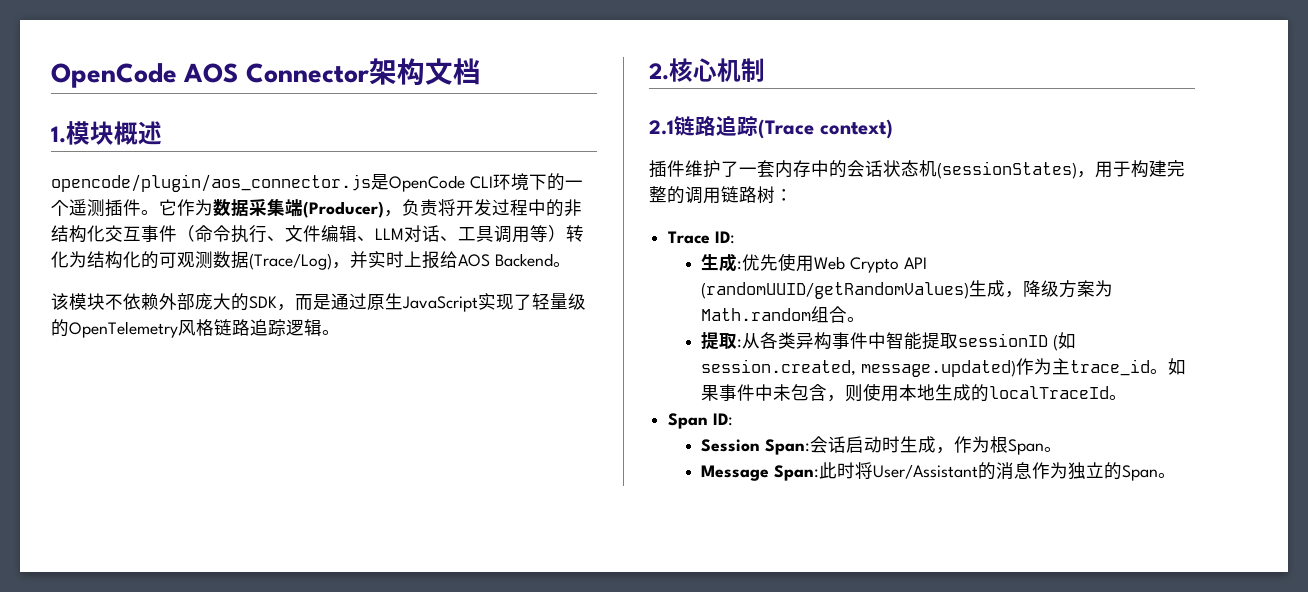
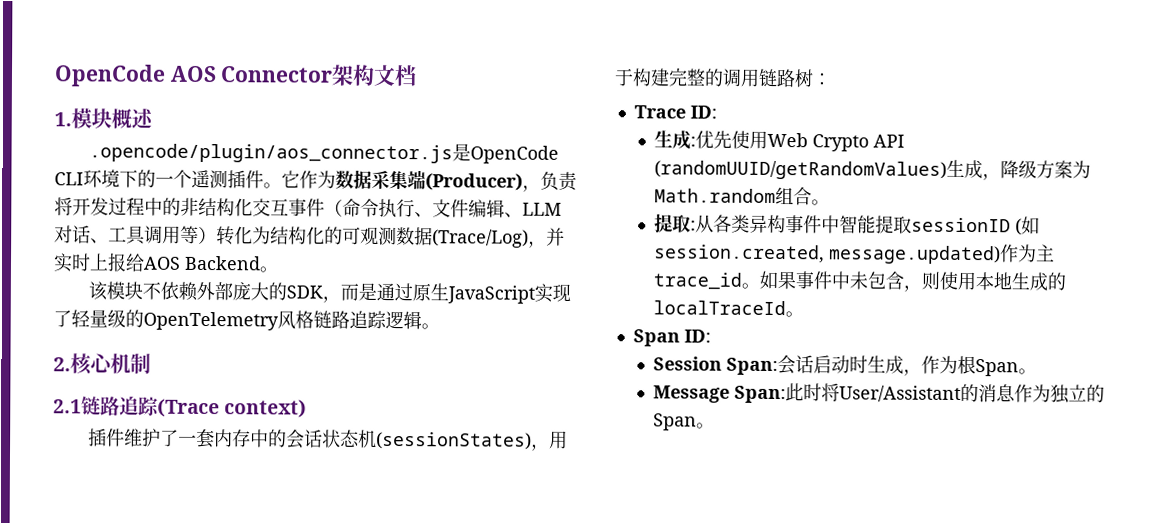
- opencode/plugin/aos_connector.js是OpenCode CLI环境下的一个遥测插件。
+ .opencode/plugin/aos_connector.js是OpenCode CLI环境下的一个遥测插件。

